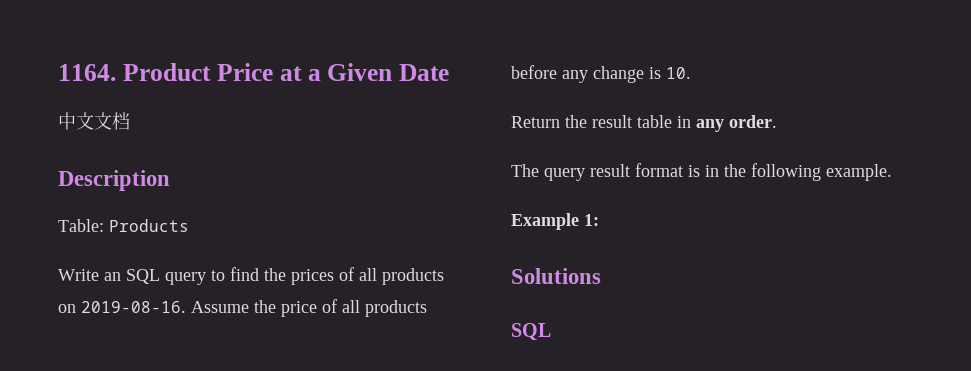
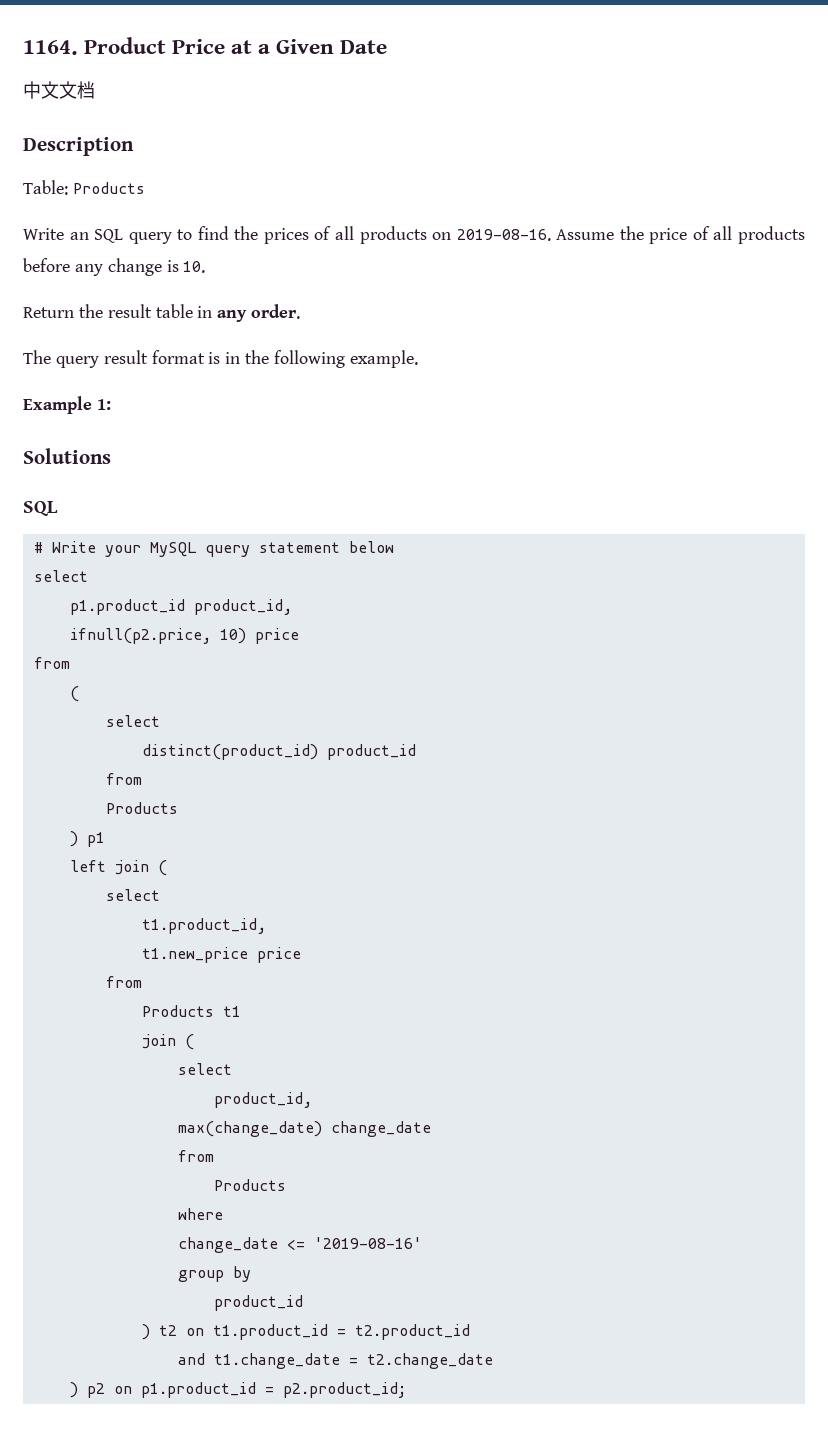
+ # Write your MySQL query statement below
+ select
+ p1.product_id product_id,
+ ifnull(p2.price, 10) price
+ from
+ (
+ select
+ distinct(product_id) product_id
+ from
+ Products
+ ) p1
+ left join (
+ select
+ t1.product_id,
+ t1.new_price price
+ from
+ Products t1
+ join (
+ select
+ product_id,
+ max(change_date) change_date
+ from
+ Products
+ where
+ change_date <= '2019-08-16'
+ group by
+ product_id
+ ) t2 on t1.product_id = t2.product_id
+ and t1.change_date = t2.change_date
+ ) p2 on p1.product_id = p2.product_id;

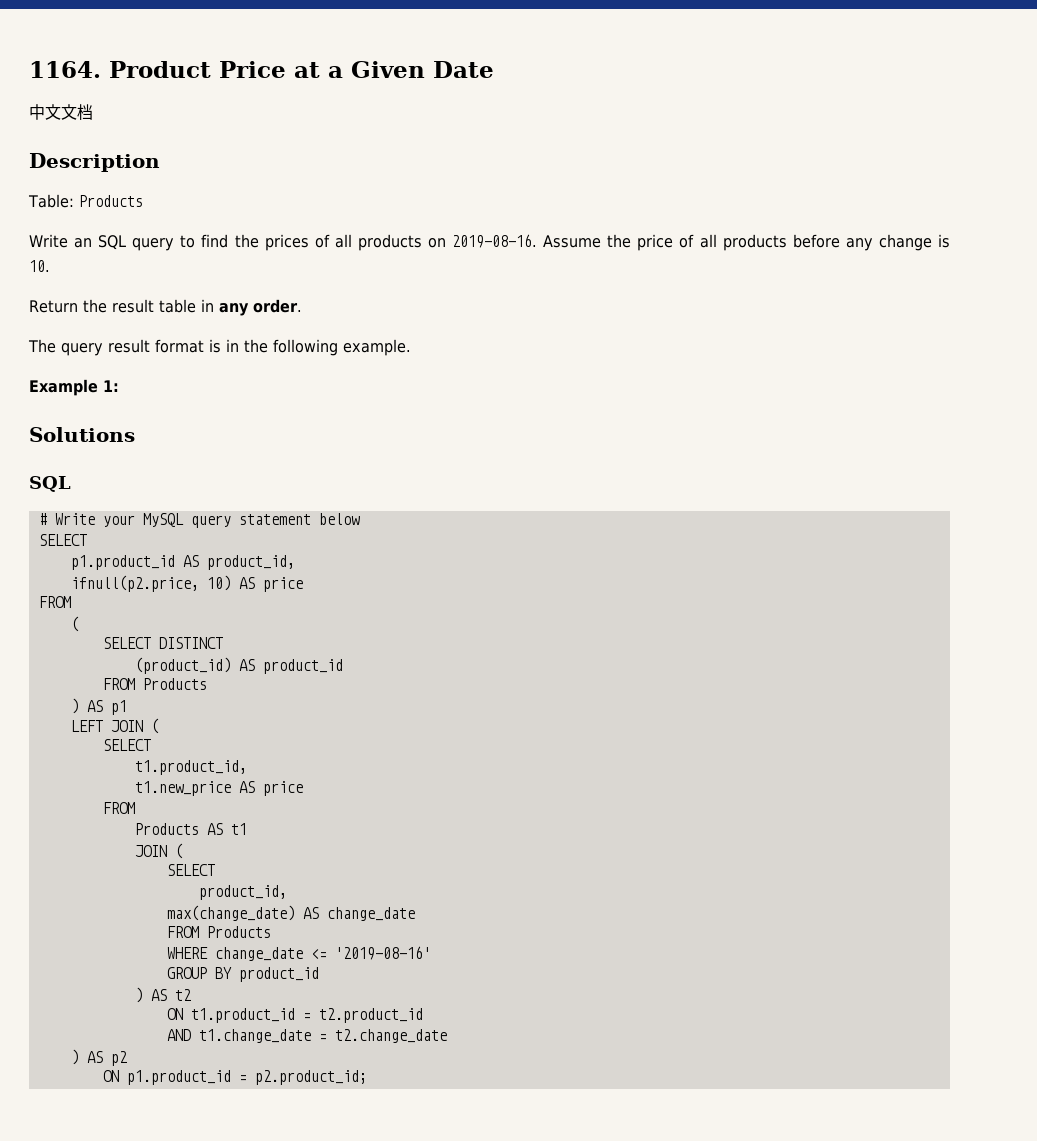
  # Write your MySQL query statement below
- select
- p1.product_id product_id,
+ SELECT
+ p1.product_id AS product_id,
- ifnull(p2.price, 10) price
- from
+ ifnull(p2.price, 10) AS price
+ FROM
  (
- select
- distinct(product_id) product_id
- from
- Products
+ SELECT DISTINCT
+ (product_id) AS product_id
+ FROM Products
- ) p1
+ ) AS p1
- left join (
- select
+ LEFT JOIN (
+ SELECT
- t1.new_price price
- from
- Products t1
- join (
- select
+ t1.new_price AS price
+ FROM
+ Products AS t1
+ JOIN (
+ SELECT
- max(change_date) change_date
- from
- Products
- where
- change_date <= '2019-08-16'
+ max(change_date) AS change_date
+ FROM Products
+ WHERE change_date <= '2019-08-16'
- group by
- product_id
+ GROUP BY product_id
- ) t2 on t1.product_id = t2.product_id
+ ) AS t2
+ ON t1.product_id = t2.product_id
- and t1.change_date = t2.change_date
+ AND t1.change_date = t2.change_date
- ) p2 on p1.product_id = p2.product_id;
+ ) AS p2
+ ON p1.product_id = p2.product_id;

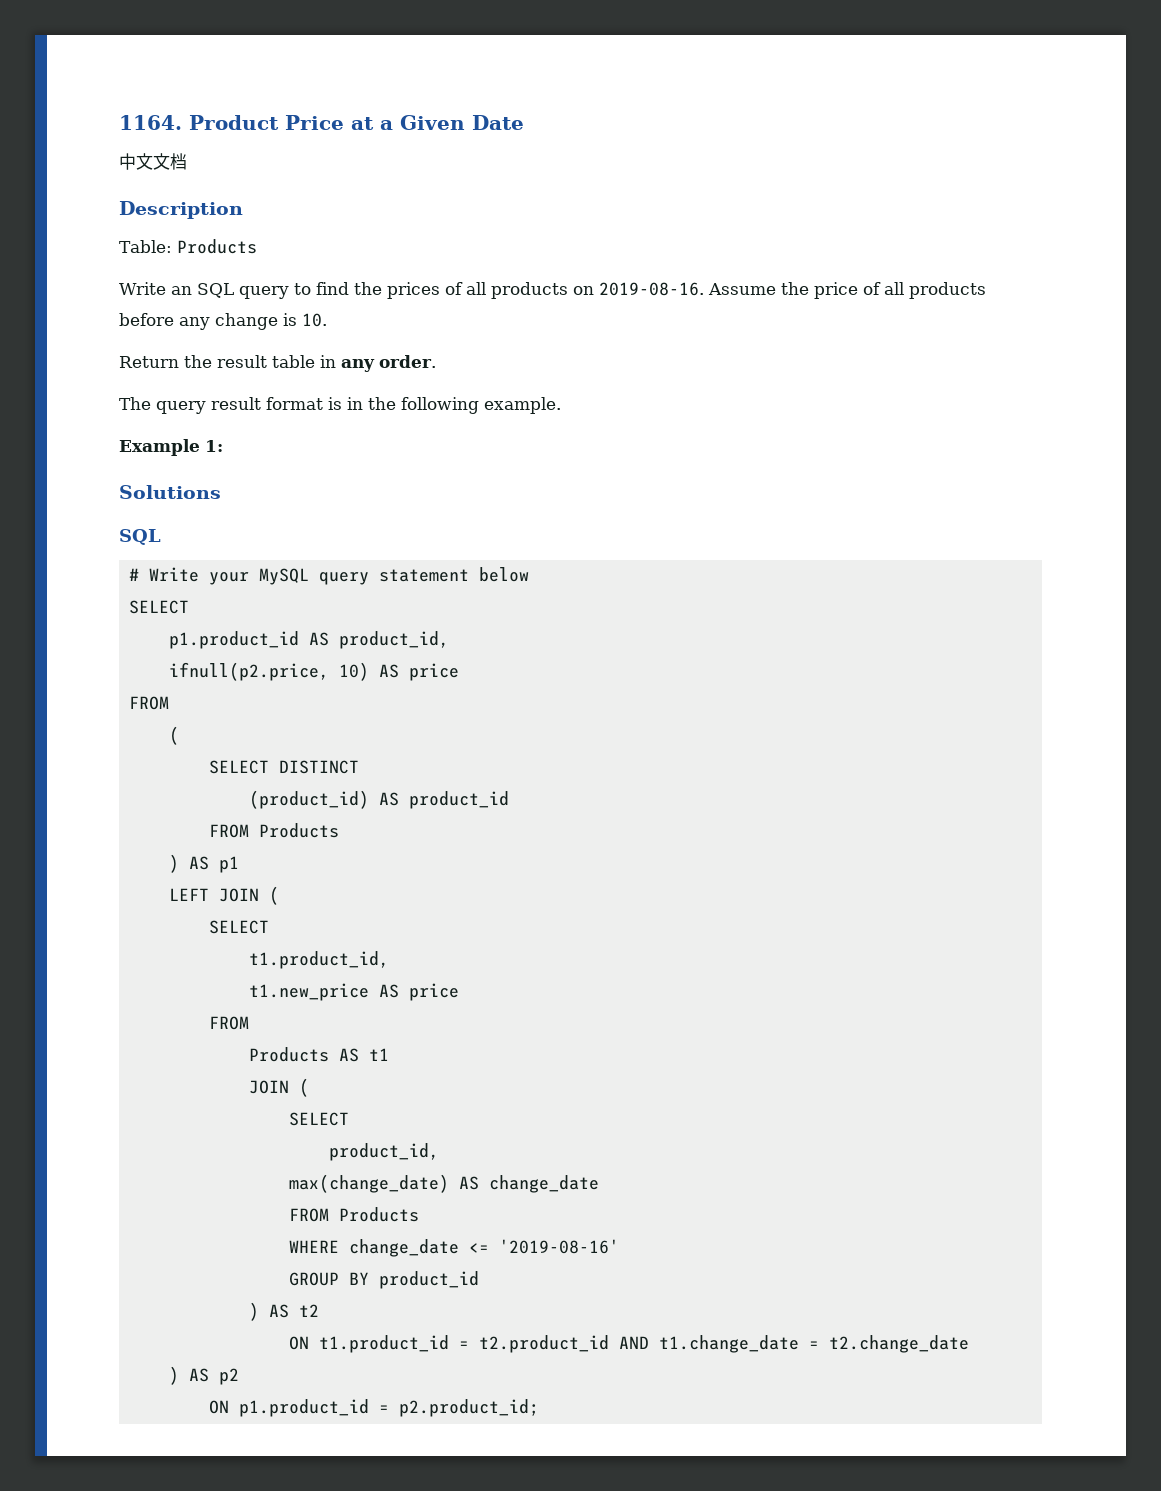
- ON t1.product_id = t2.product_id
- AND t1.change_date = t2.change_date
+ ON t1.product_id = t2.product_id AND t1.change_date = t2.change_date

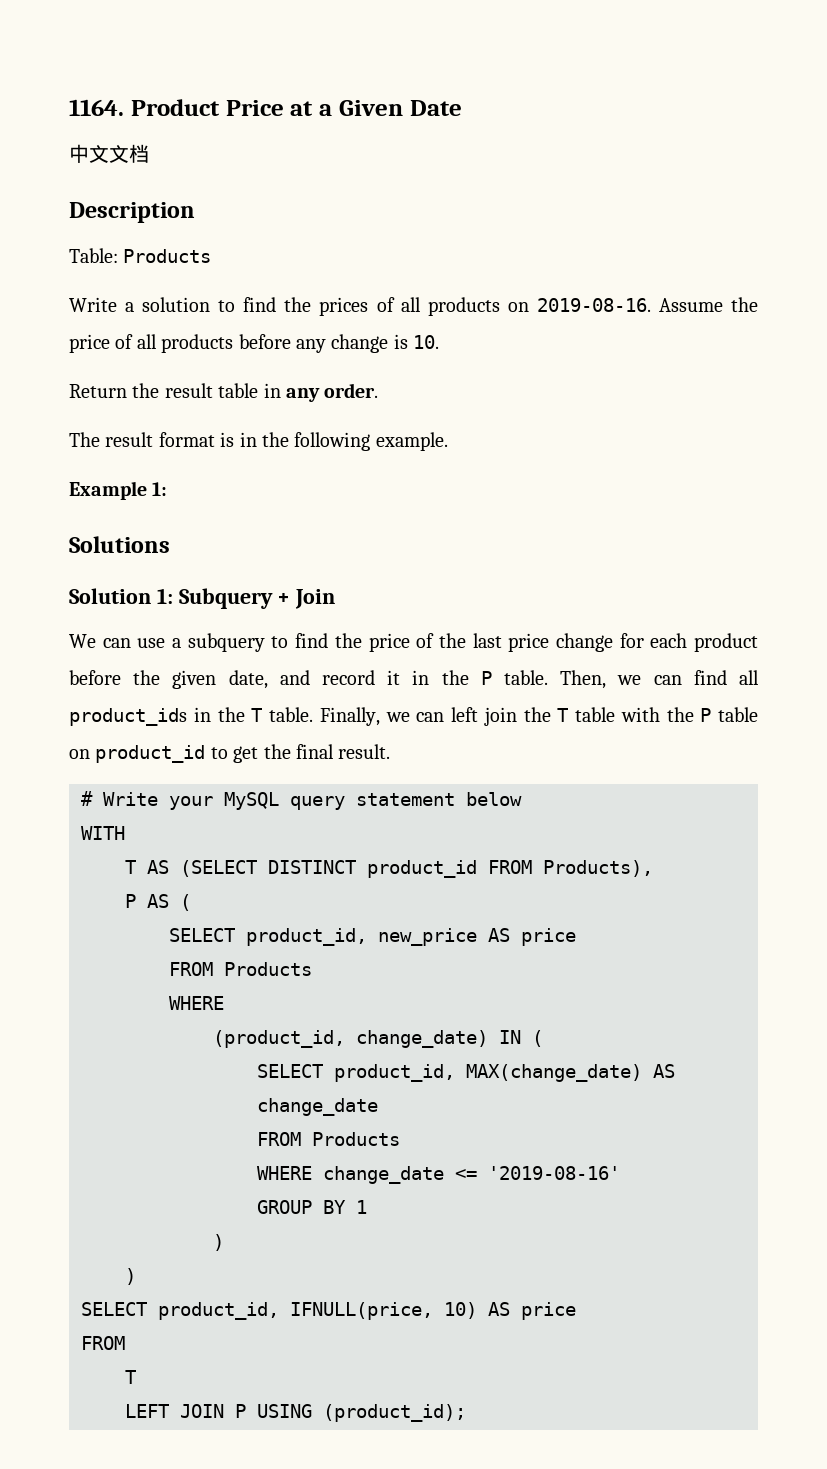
- Write an SQL query to find the prices of all products on 2019-08-16.
+ Write a solution to find the prices of all products on 2019-08-16.
- The query result format is in the following example.
+ The result format is in the following example.
  Solutions
- SQL
+ Solution 1: Subquery + Join
+ We can use a subquery to find the price of the last price change for each product before the given date, and record it in the P table. Then, we can find all product_ids in the T table. Finally, we can left join the T table with the P table on product_id to get the final result.
  # Write your MySQL query statement below
- SELECT
- p1.product_id AS product_id,
- ifnull(p2.price, 10) AS price
- FROM
- (
- SELECT DISTINCT
- (product_id) AS product_id
+ WITH
+ T AS (SELECT DISTINCT product_id FROM Products),
+ P AS (
+ SELECT product_id, new_price AS price
  FROM Products
- ) AS p1
- LEFT JOIN (
- SELECT
- t1.product_id,
- t1.new_price AS price
- FROM
- Products AS t1
- JOIN (
- SELECT
- product_id,
- max(change_date) AS change_date
+ WHERE
+ (product_id, change_date) IN (
+ SELECT product_id, MAX(change_date) AS change_date
- GROUP BY product_id
- ) AS t2
- ON t1.product_id = t2.product_id AND t1.change_date = t2.change_date
- ) AS p2
- ON p1.product_id = p2.product_id;
+ GROUP BY 1
+ )
+ )
+ SELECT product_id, IFNULL(price, 10) AS price
+ FROM
+ T
+ LEFT JOIN P USING (product_id);

